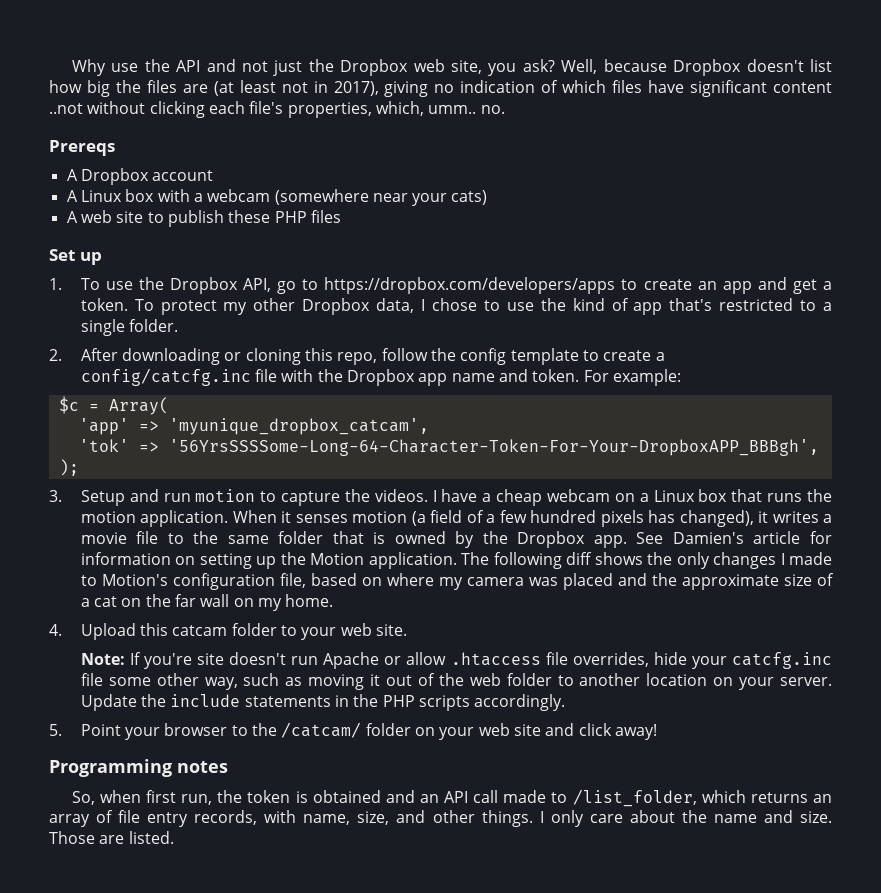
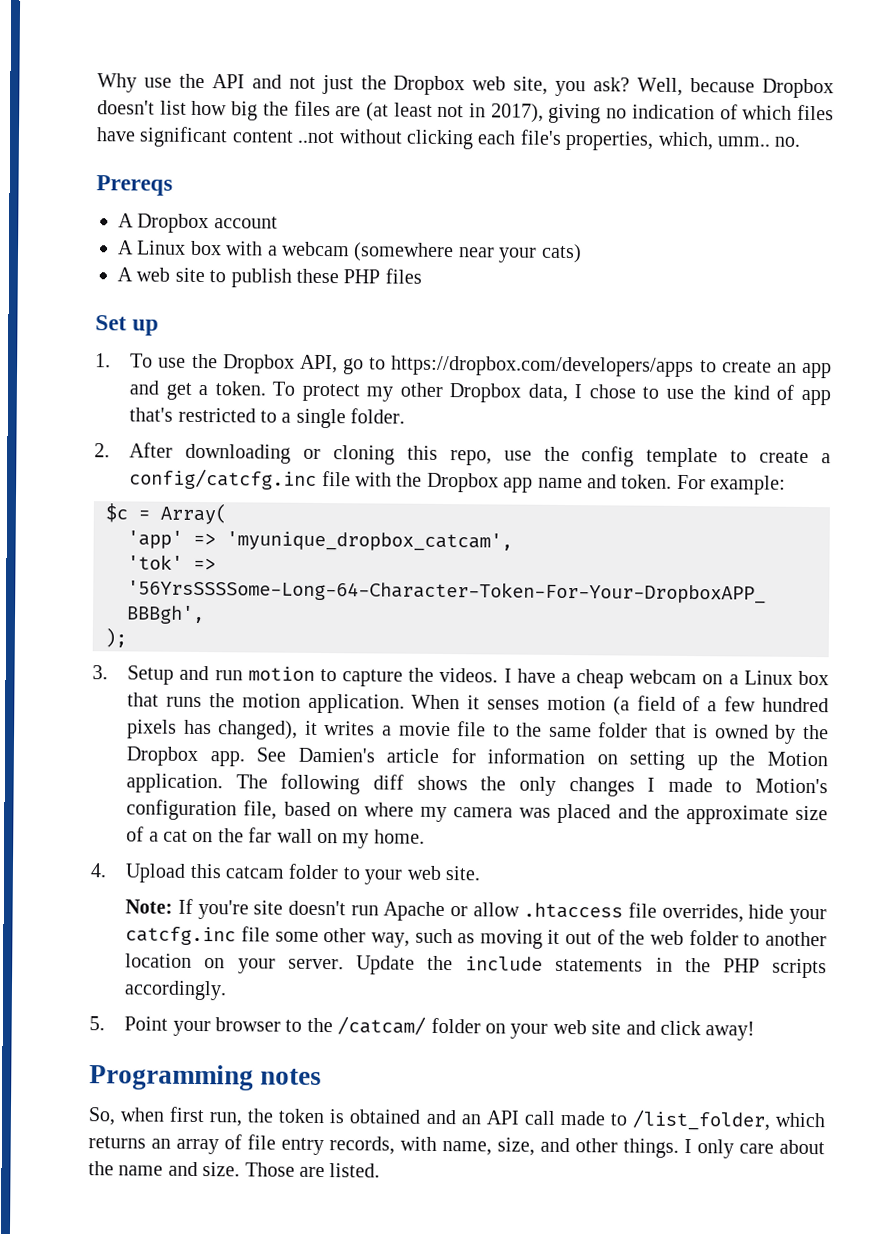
- 2. After downloading or cloning this repo, follow the config template to create a config/catcfg.inc file with the Dropbox app name and token.
+ 2. After downloading or cloning this repo, use the config template to create a config/catcfg.inc file with the Dropbox app name and token.

